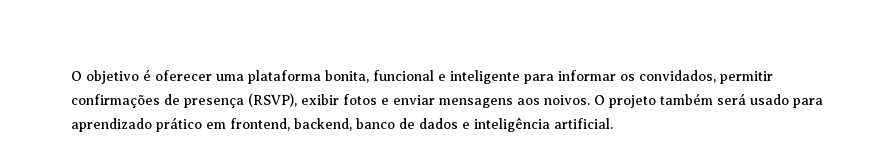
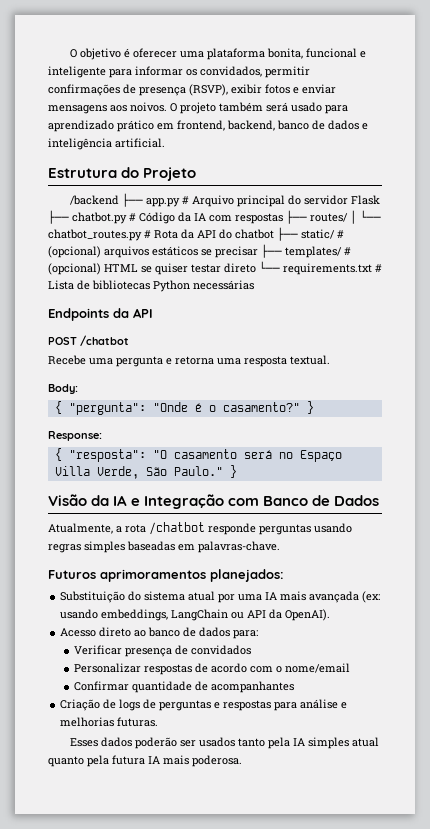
+ Estrutura do Projeto
+ /backend ├── app.py # Arquivo principal do servidor Flask ├── chatbot.py # Código da IA com respostas ├── routes/ │ └── chatbot_routes.py # Rota da API do chatbot ├── static/ # (opcional) arquivos estáticos se precisar ├── templates/ # (opcional) HTML se quiser testar direto └── requirements.txt # Lista de bibliotecas Python necessárias
+ Endpoints da API
+ POST /chatbot
+ Recebe uma pergunta e retorna uma resposta textual.
+ Body:
+ { "pergunta": "Onde é o casamento?" }
+ Response:
+ { "resposta": "O casamento será no Espaço Villa Verde, São Paulo." }
+ Visão da IA e Integração com Banco de Dados
+ Atualmente, a rota /chatbot responde perguntas usando regras simples baseadas em palavras-chave.
+ Futuros aprimoramentos planejados:
+ Substituição do sistema atual por uma IA mais avançada (ex: usando embeddings, LangChain ou API da OpenAI).
+ Acesso direto ao banco de dados para:
+ Verificar presença de convidados
+ Personalizar respostas de acordo com o nome/email
+ Confirmar quantidade de acompanhantes
+ Criação de logs de perguntas e respostas para análise e melhorias futuras.
+ Esses dados poderão ser usados tanto pela IA simples atual quanto pela futura IA mais poderosa.

